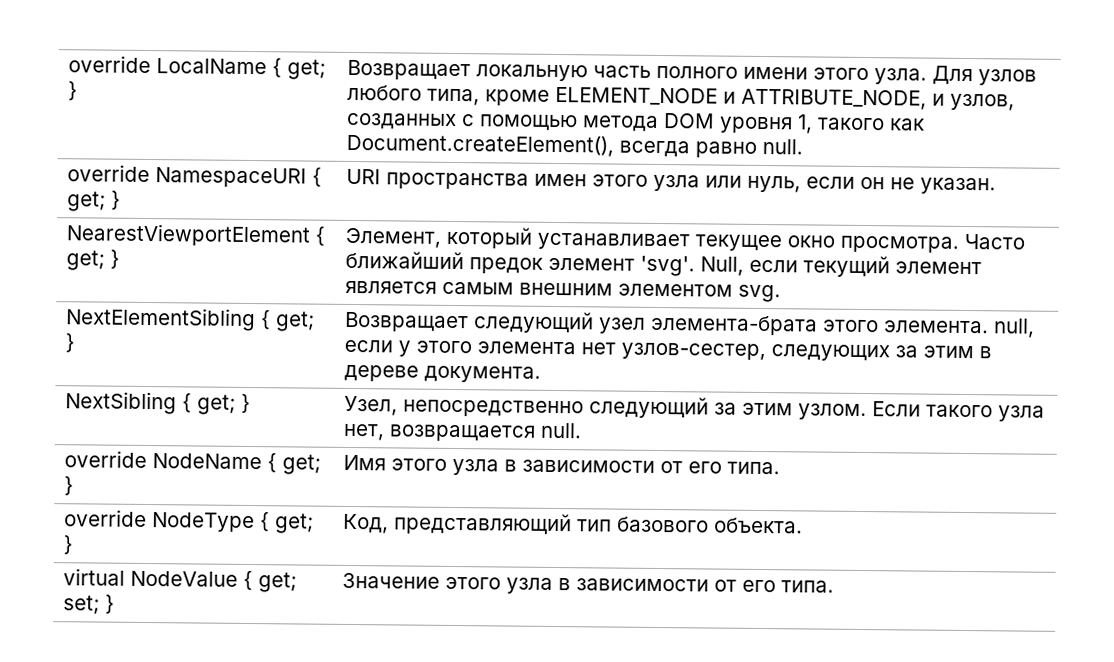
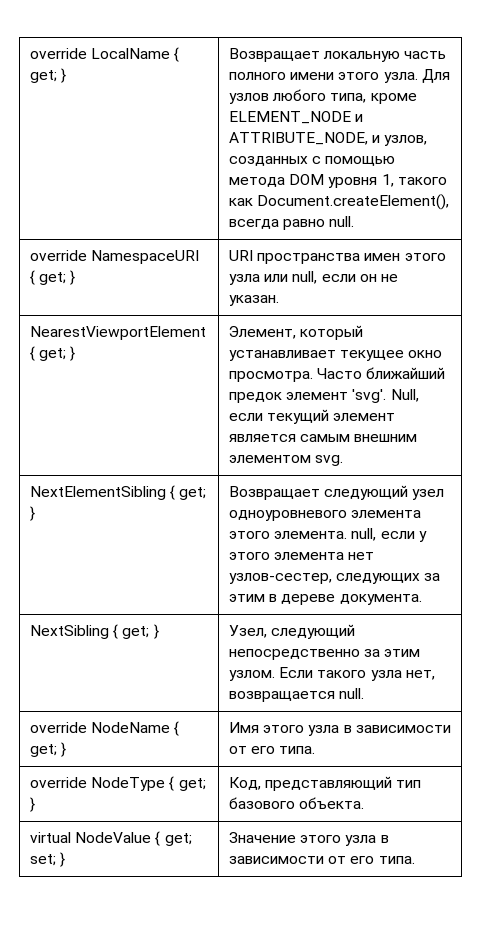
- override NamespaceURI { get; } | URI пространства имен этого узла или нуль, если он не указан.
+ override NamespaceURI { get; } | URI пространства имен этого узла или null, если он не указан.
- NextElementSibling { get; } | Возвращает следующий узел элемента-брата этого элемента. null, если у этого элемента нет узлов-сестер, следующих за этим в дереве документа.
+ NextElementSibling { get; } | Возвращает следующий узел одноуровневого элемента этого элемента. null, если у этого элемента нет узлов-сестер, следующих за этим в дереве документа.
- NextSibling { get; } | Узел, непосредственно следующий за этим узлом. Если такого узла нет, возвращается null.
+ NextSibling { get; } | Узел, следующий непосредственно за этим узлом. Если такого узла нет, возвращается null.

